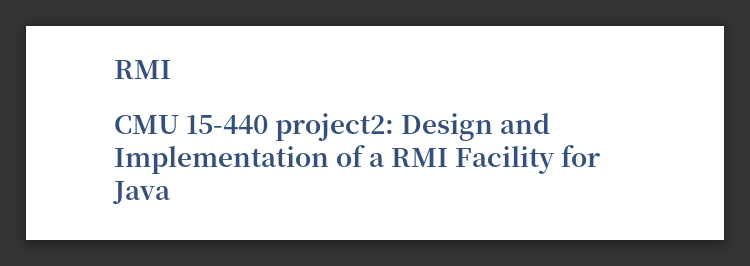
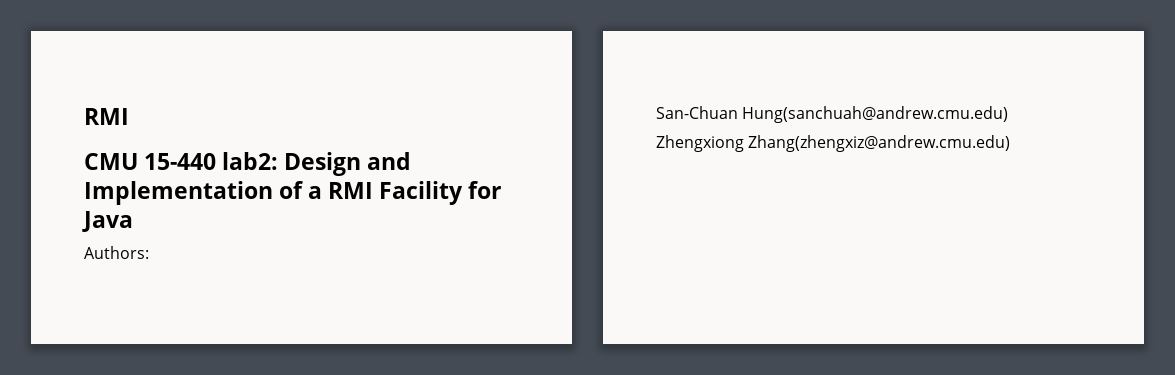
- CMU 15-440 project2: Design and Implementation of a RMI Facility for Java
+ CMU 15-440 lab2: Design and Implementation of a RMI Facility for Java
+ Authors:
+ San-Chuan Hung(sanchuah@andrew.cmu.edu)
+ Zhengxiong Zhang(zhengxiz@andrew.cmu.edu)

